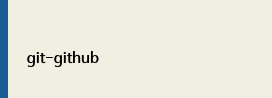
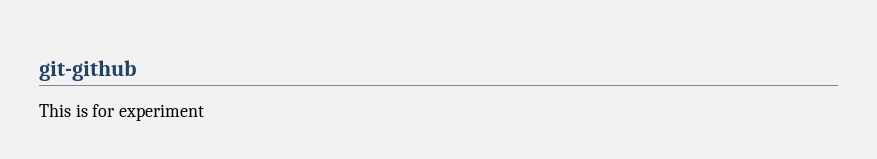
+ This is for experiment

